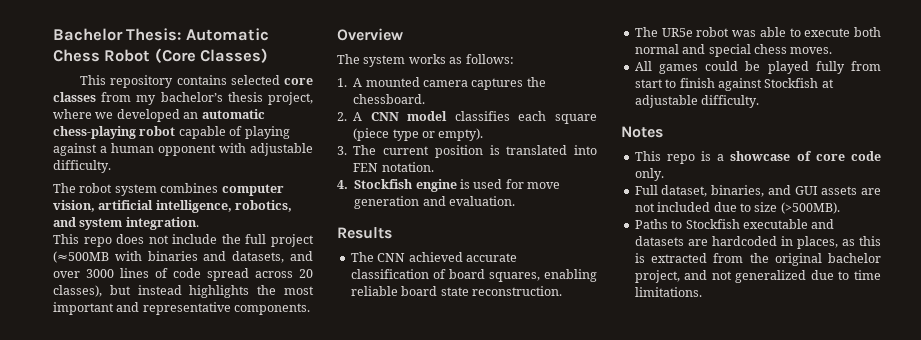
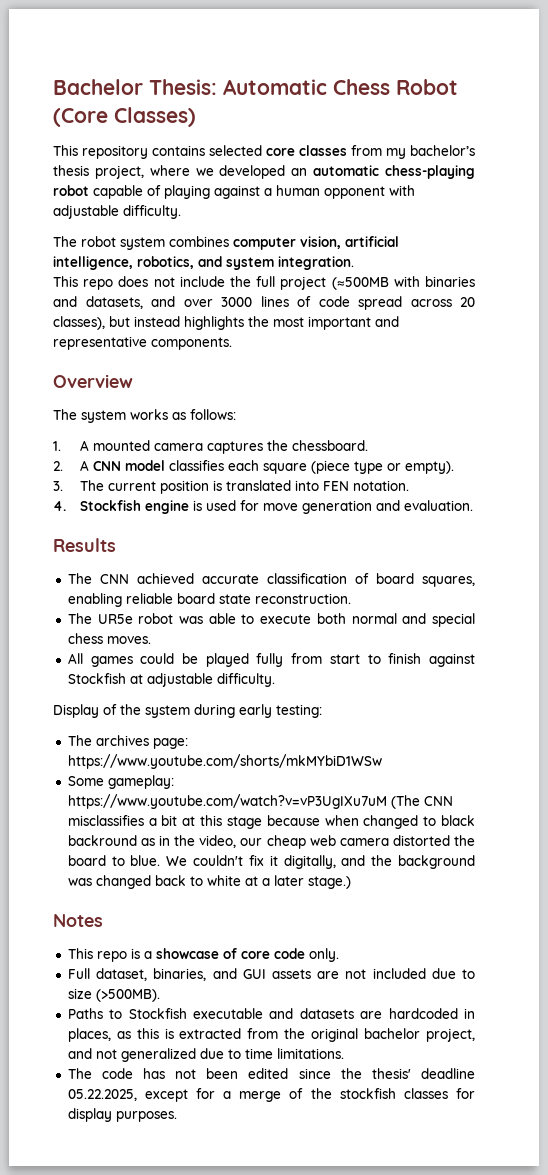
+ Display of the system during early testing:
+ The archives page: https://www.youtube.com/shorts/mkMYbiD1WSw
+ Some gameplay: https://www.youtube.com/watch?v=vP3UgIXu7uM (The CNN misclassifies a bit at this stage because when changed to black backround as in the video, our cheap web camera distorted the board to blue. We couldn't fix it digitally, and the background was changed back to white at a later stage.)
+ The code has not been edited since the thesis' deadline 05.22.2025, except for a merge of the stockfish classes for display purposes.

